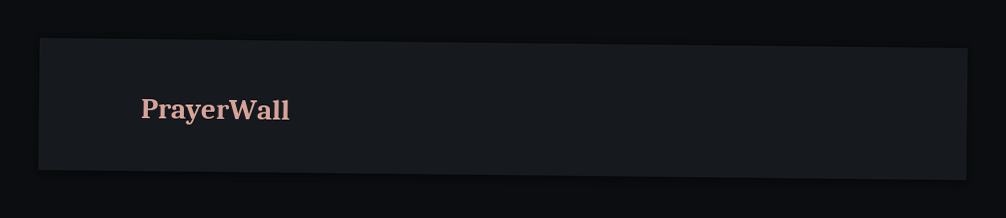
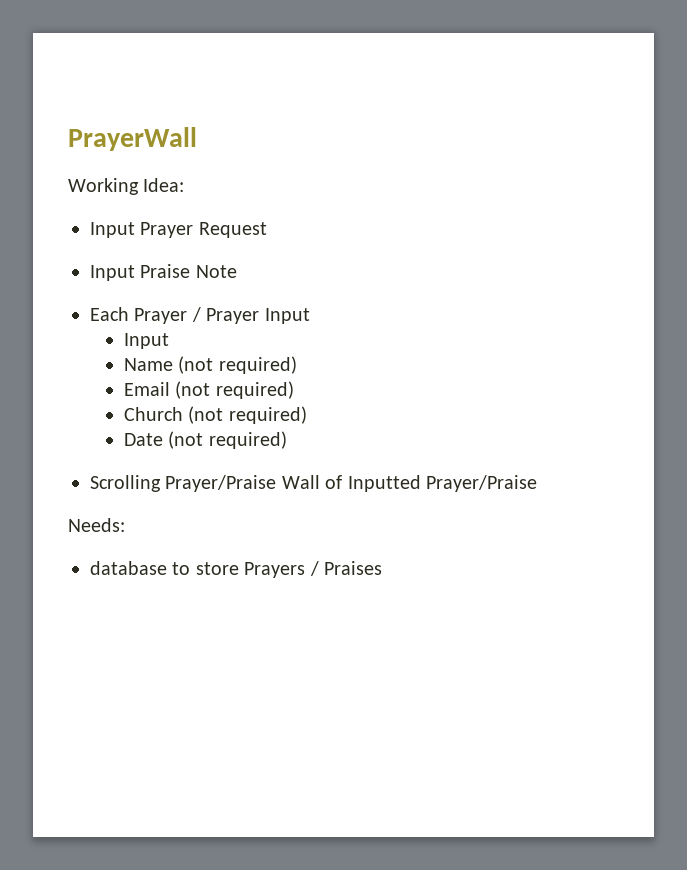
+ Working Idea:
+ Input Prayer Request
+ Input Praise Note
+ Each Prayer / Prayer Input
+ Input
+ Name (not required)
+ Email (not required)
+ Church (not required)
+ Date (not required)
+ Scrolling Prayer/Praise Wall of Inputted Prayer/Praise
+ Needs:
+ database to store Prayers / Praises

